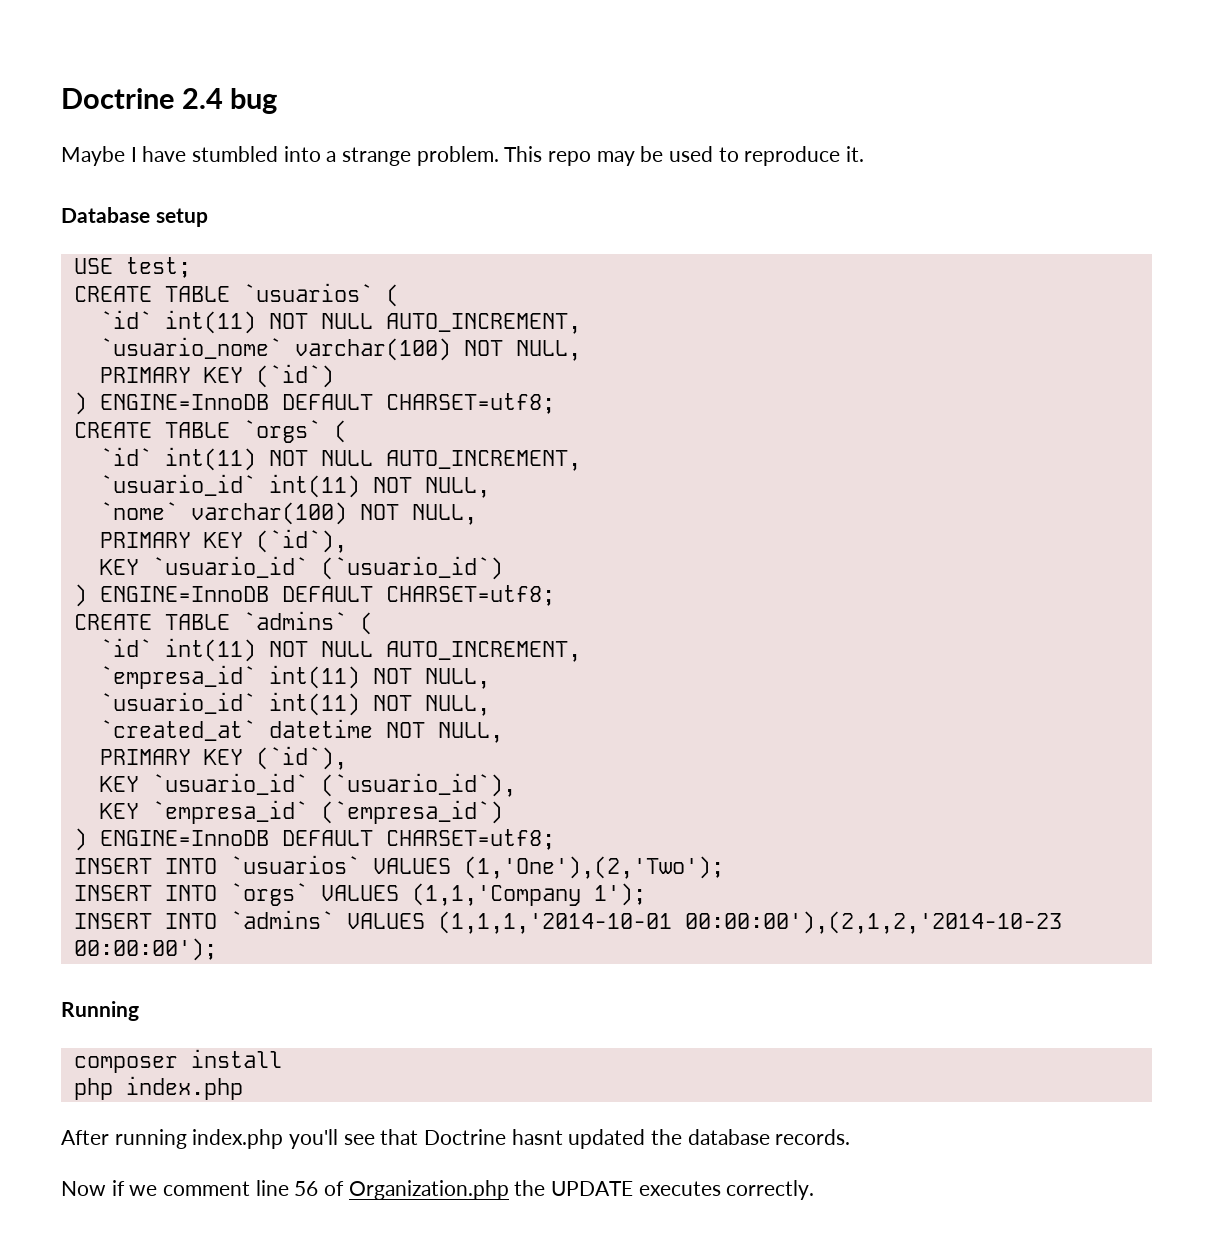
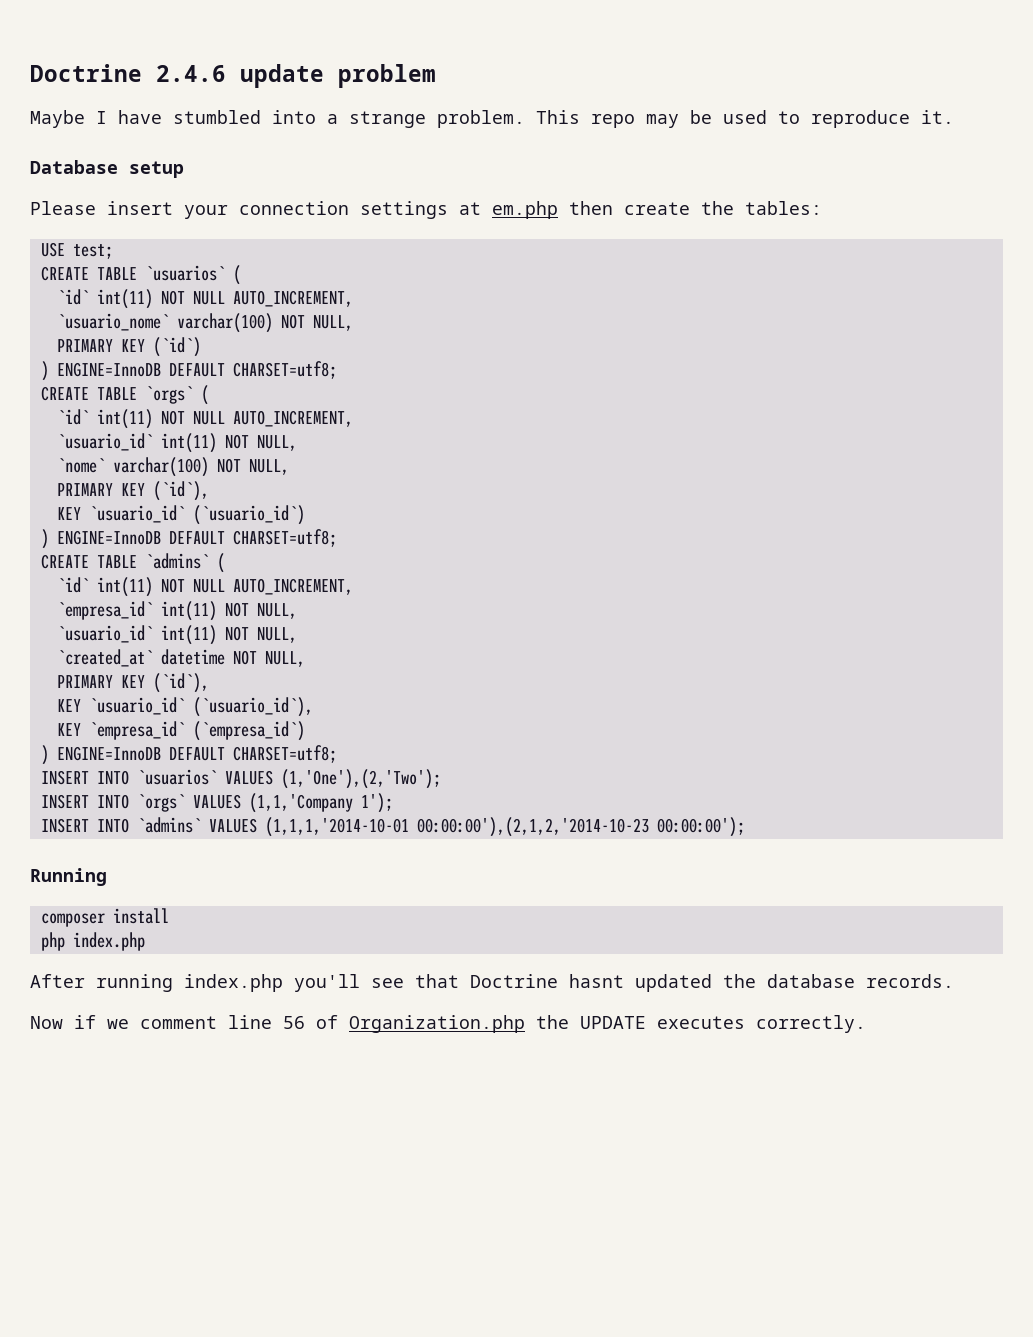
- Doctrine 2.4 bug
+ Doctrine 2.4.6 update problem
+ Please insert your connection settings at em.php then create the tables:

